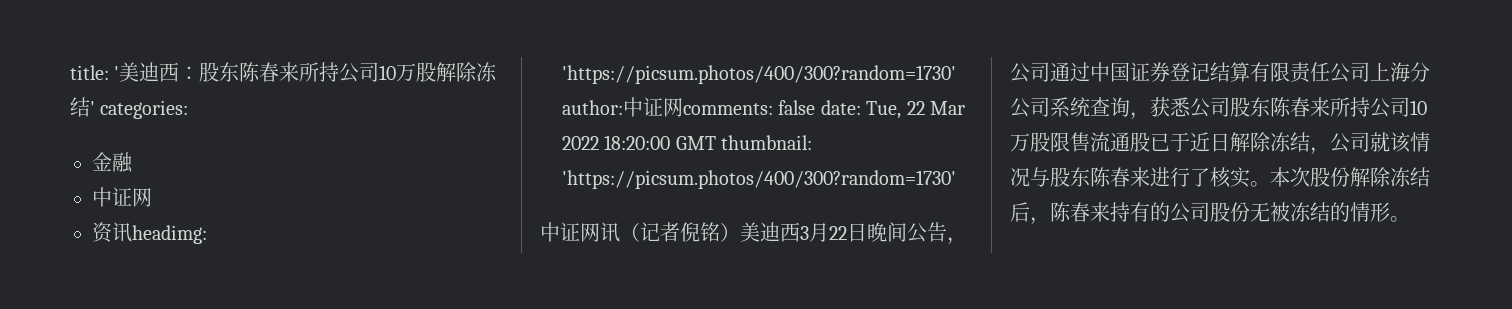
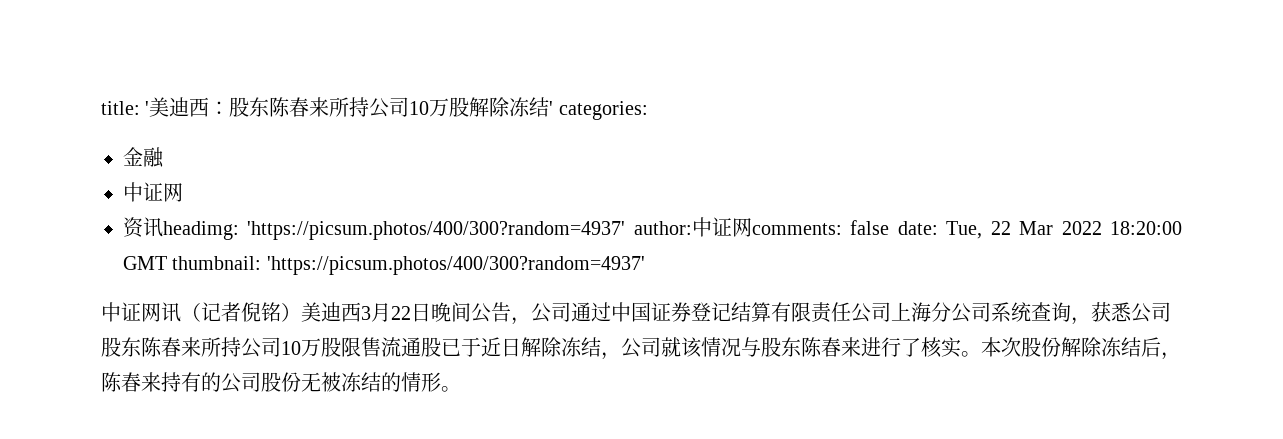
- 资讯headimg: 'https://picsum.photos/400/300?random=1730' author:中证网comments: false date: Tue, 22 Mar 2022 18:20:00 GMT thumbnail: 'https://picsum.photos/400/300?random=1730'
+ 资讯headimg: 'https://picsum.photos/400/300?random=4937' author:中证网comments: false date: Tue, 22 Mar 2022 18:20:00 GMT thumbnail: 'https://picsum.photos/400/300?random=4937'

